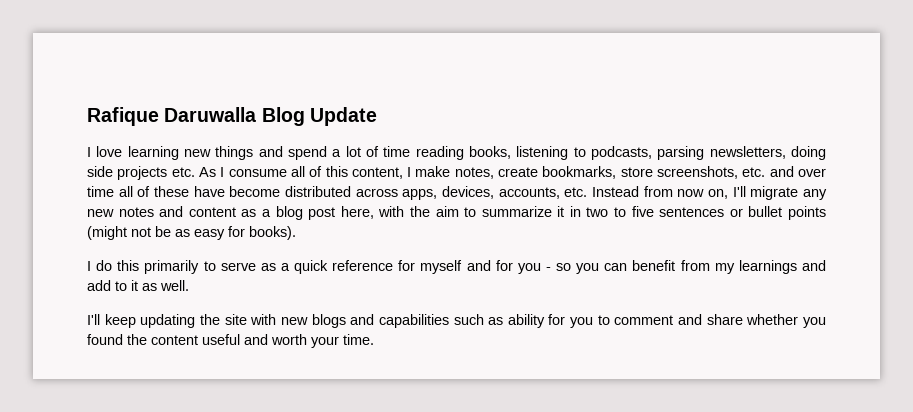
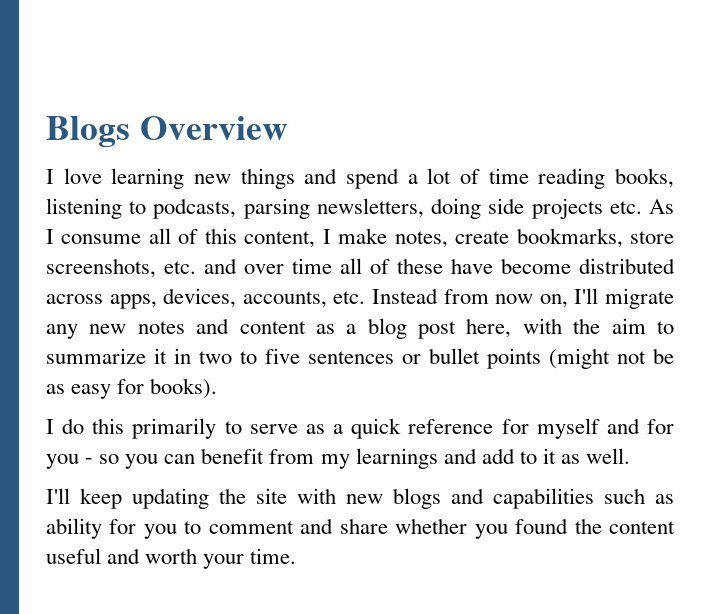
- Rafique Daruwalla Blog Update
+ Blogs Overview

